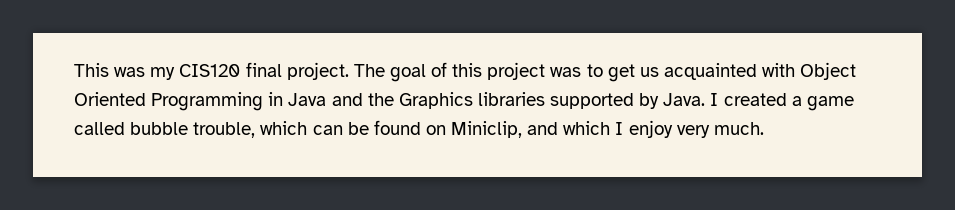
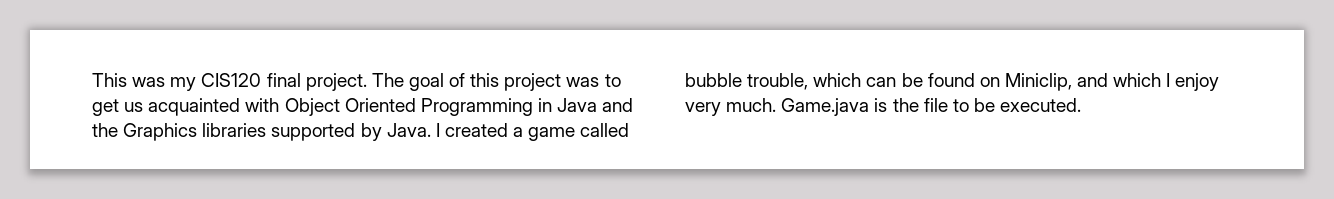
+ Game.java is the file to be executed.

